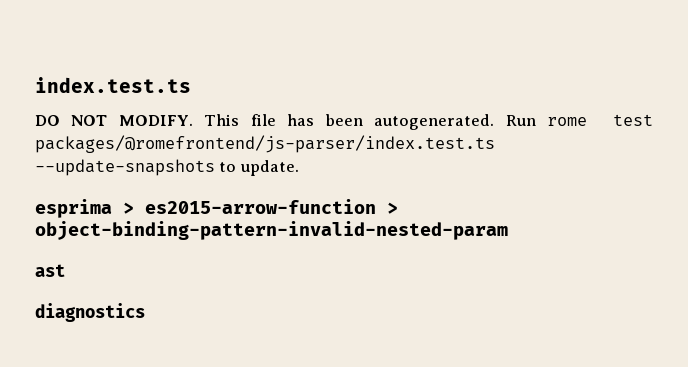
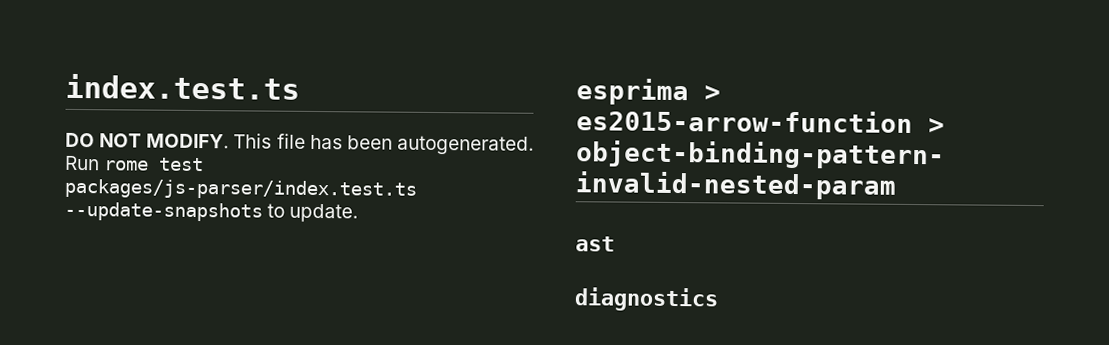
- Run rome test packages/@romefrontend/js-parser/index.test.ts --update-snapshots to update.
+ Run rome test packages/js-parser/index.test.ts --update-snapshots to update.

